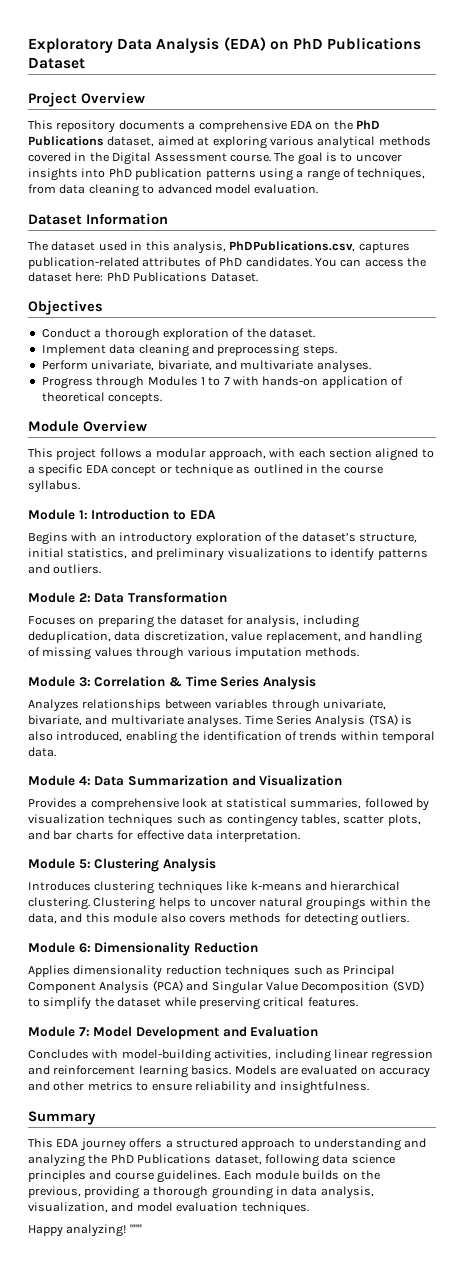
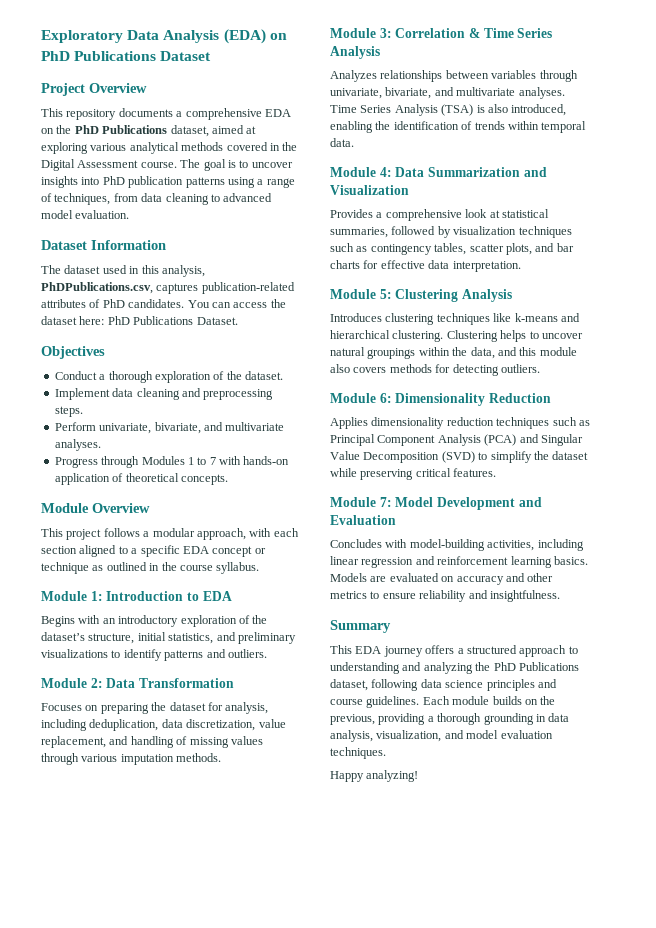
- """

